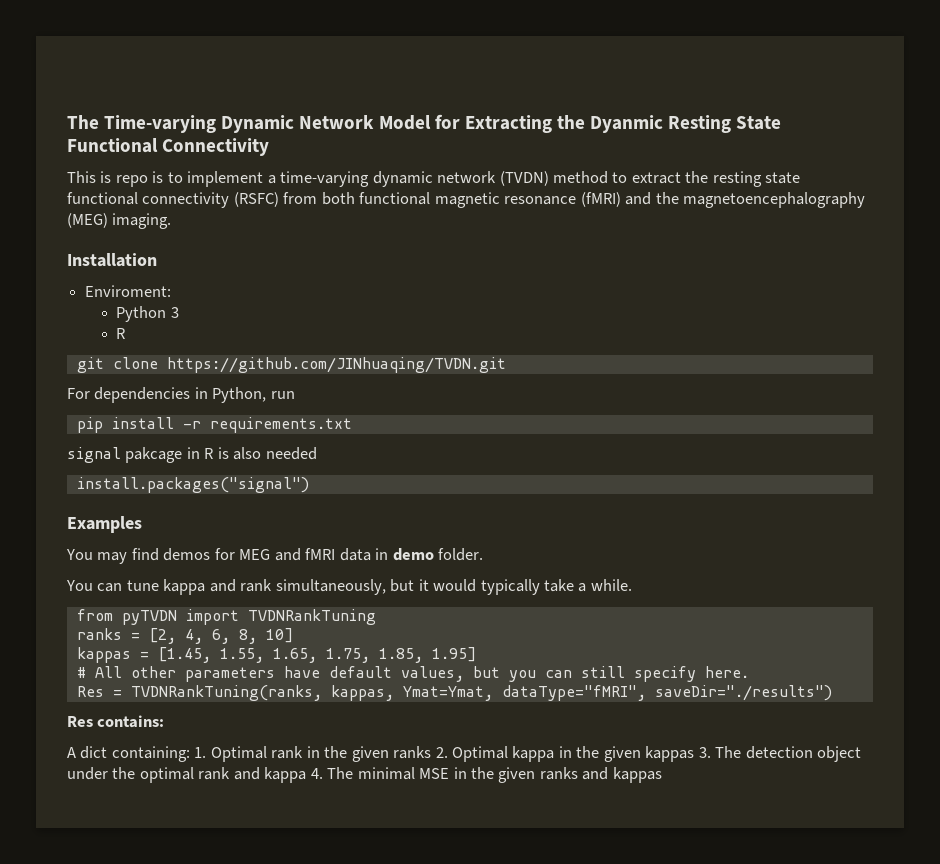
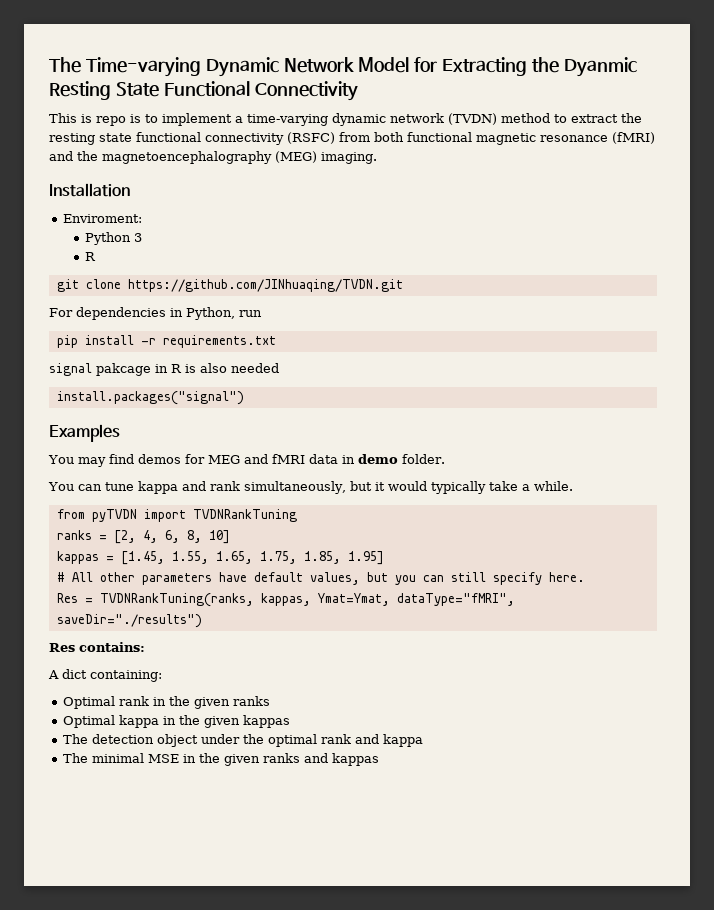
- A dict containing: 1. Optimal rank in the given ranks 2. Optimal kappa in the given kappas 3. The detection object under the optimal rank and kappa 4. The minimal MSE in the given ranks and kappas
+ A dict containing:
+ Optimal rank in the given ranks
+ Optimal kappa in the given kappas
+ The detection object under the optimal rank and kappa
+ The minimal MSE in the given ranks and kappas

